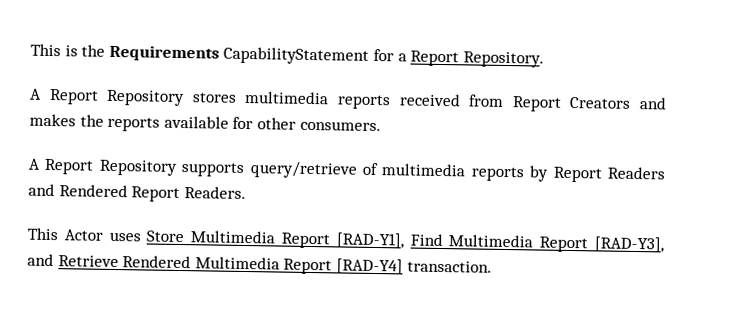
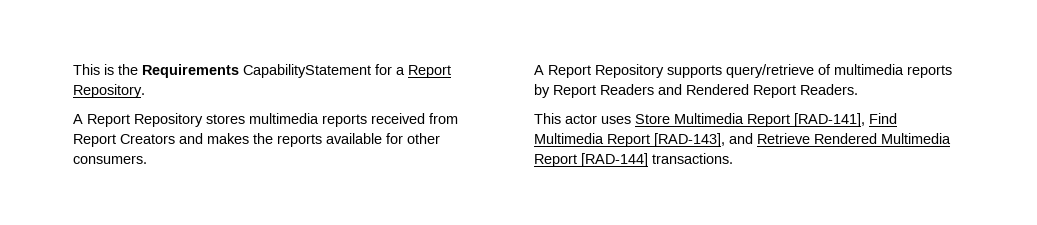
- This Actor uses Store Multimedia Report [RAD-Y1], Find Multimedia Report [RAD-Y3], and Retrieve Rendered Multimedia Report [RAD-Y4] transaction.
+ This actor uses Store Multimedia Report [RAD-141], Find Multimedia Report [RAD-143], and Retrieve Rendered Multimedia Report [RAD-144] transactions.

